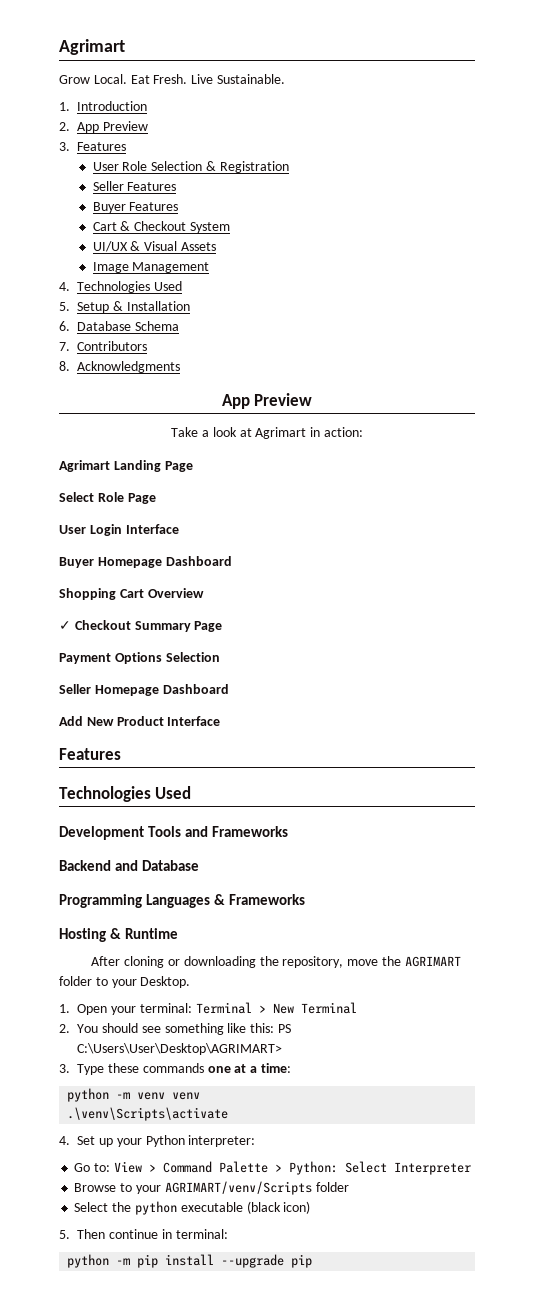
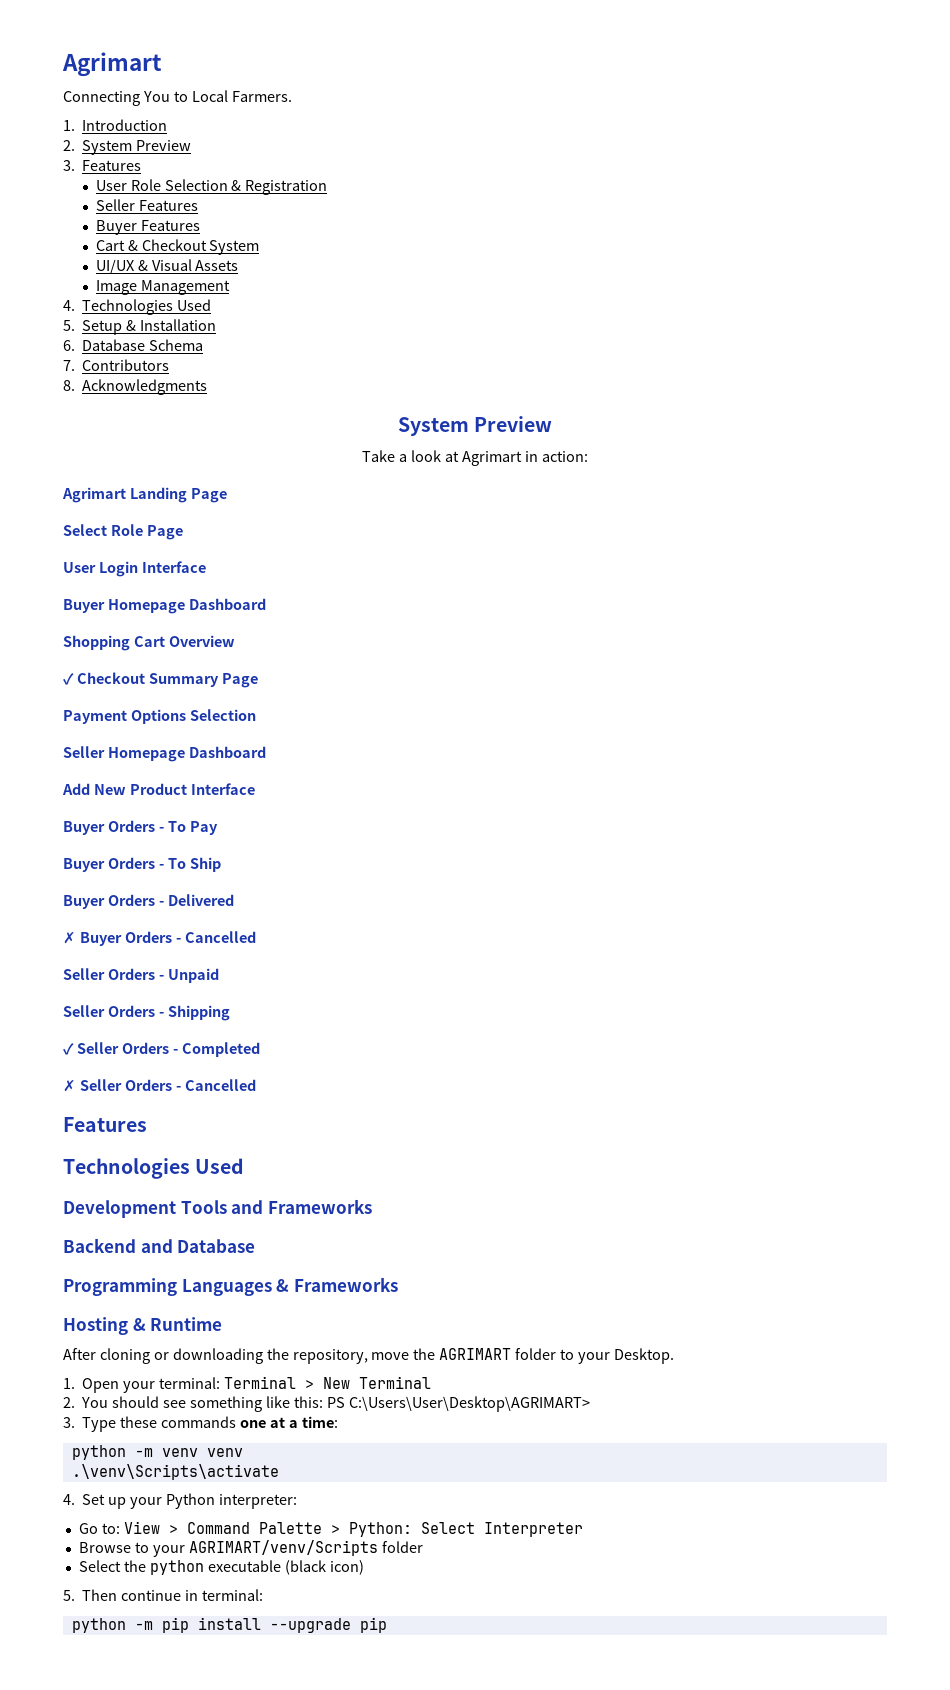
- Grow Local. Eat Fresh. Live Sustainable.
+ Connecting You to Local Farmers.
- 2. App Preview
+ 2. System Preview
  8. Acknowledgments
- App Preview
+ System Preview
+ Buyer Orders - To Pay
+ Buyer Orders - To Ship
+ Buyer Orders - Delivered
+ ✗ Buyer Orders - Cancelled
+ Seller Orders - Unpaid
+ Seller Orders - Shipping
+ ✓ Seller Orders - Completed
+ ✗ Seller Orders - Cancelled

